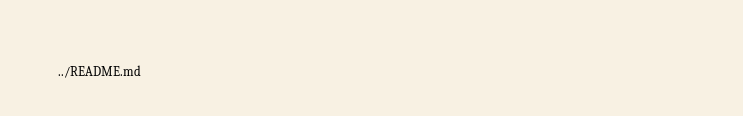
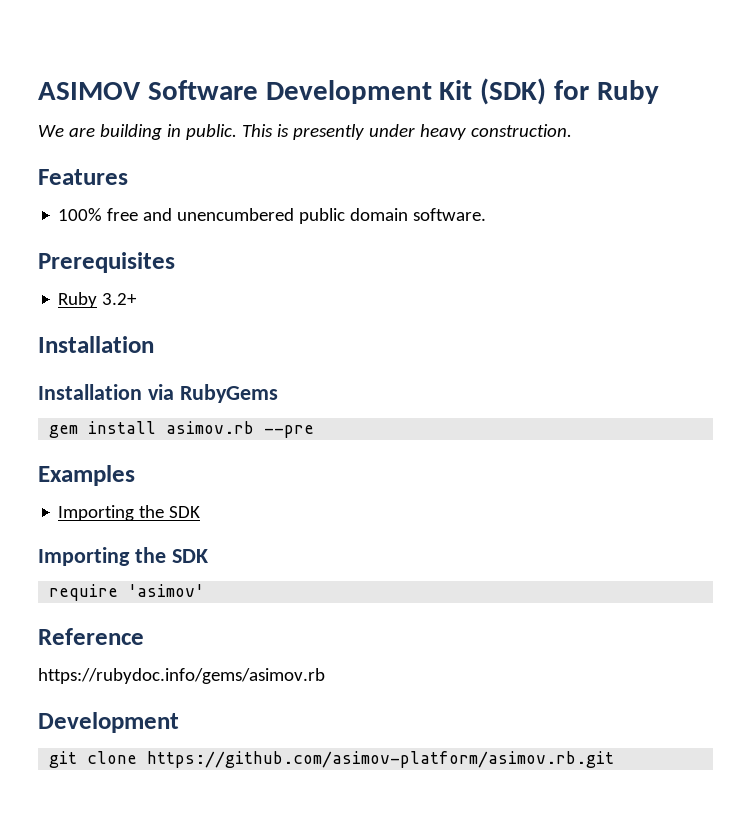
- ../README.md
+ ASIMOV Software Development Kit (SDK) for Ruby
+ We are building in public. This is presently under heavy construction.
+ Features
+ 100% free and unencumbered public domain software.
+ Prerequisites
+ Ruby 3.2+
+ Installation
+ Installation via RubyGems
+ gem install asimov.rb --pre
+ Examples
+ Importing the SDK
+ Importing the SDK
+ require 'asimov'
+ Reference
+ https://rubydoc.info/gems/asimov.rb
+ Development
+ git clone https://github.com/asimov-platform/asimov.rb.git

